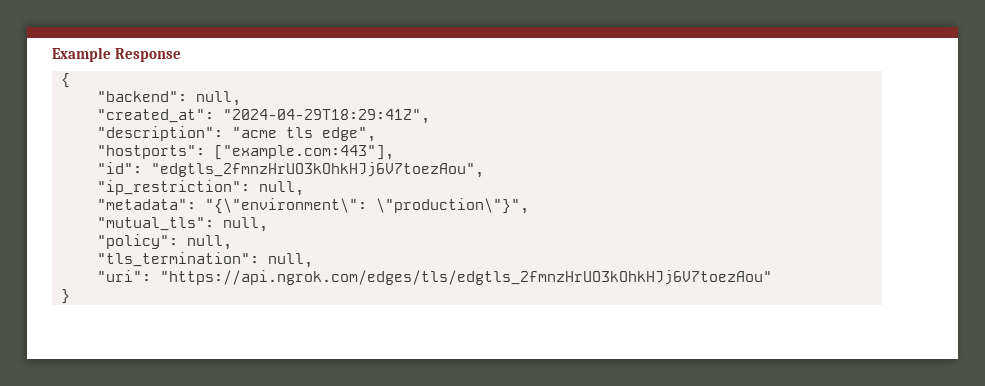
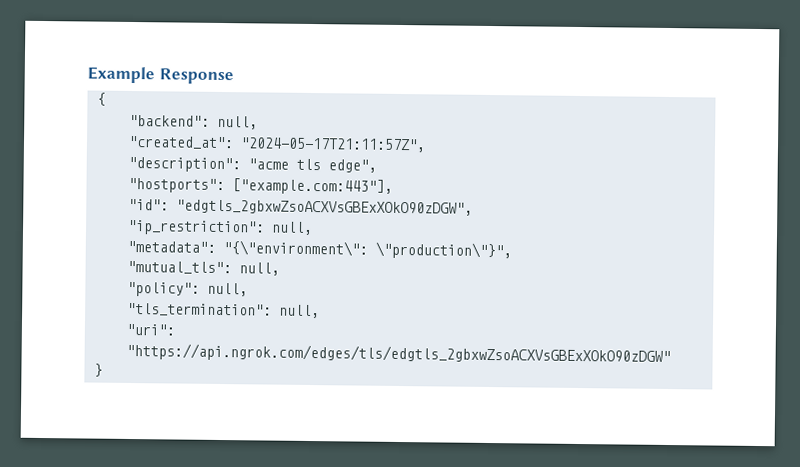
- "created_at": "2024-04-29T18:29:41Z",
+ "created_at": "2024-05-17T21:11:57Z",
- "id": "edgtls_2fmnzHrUO3kOhkHJj6V7toezAou",
+ "id": "edgtls_2gbxwZsoACXVsGBExXOkO90zDGW",
- "uri": "https://api.ngrok.com/edges/tls/edgtls_2fmnzHrUO3kOhkHJj6V7toezAou"
+ "uri": "https://api.ngrok.com/edges/tls/edgtls_2gbxwZsoACXVsGBExXOkO90zDGW"

